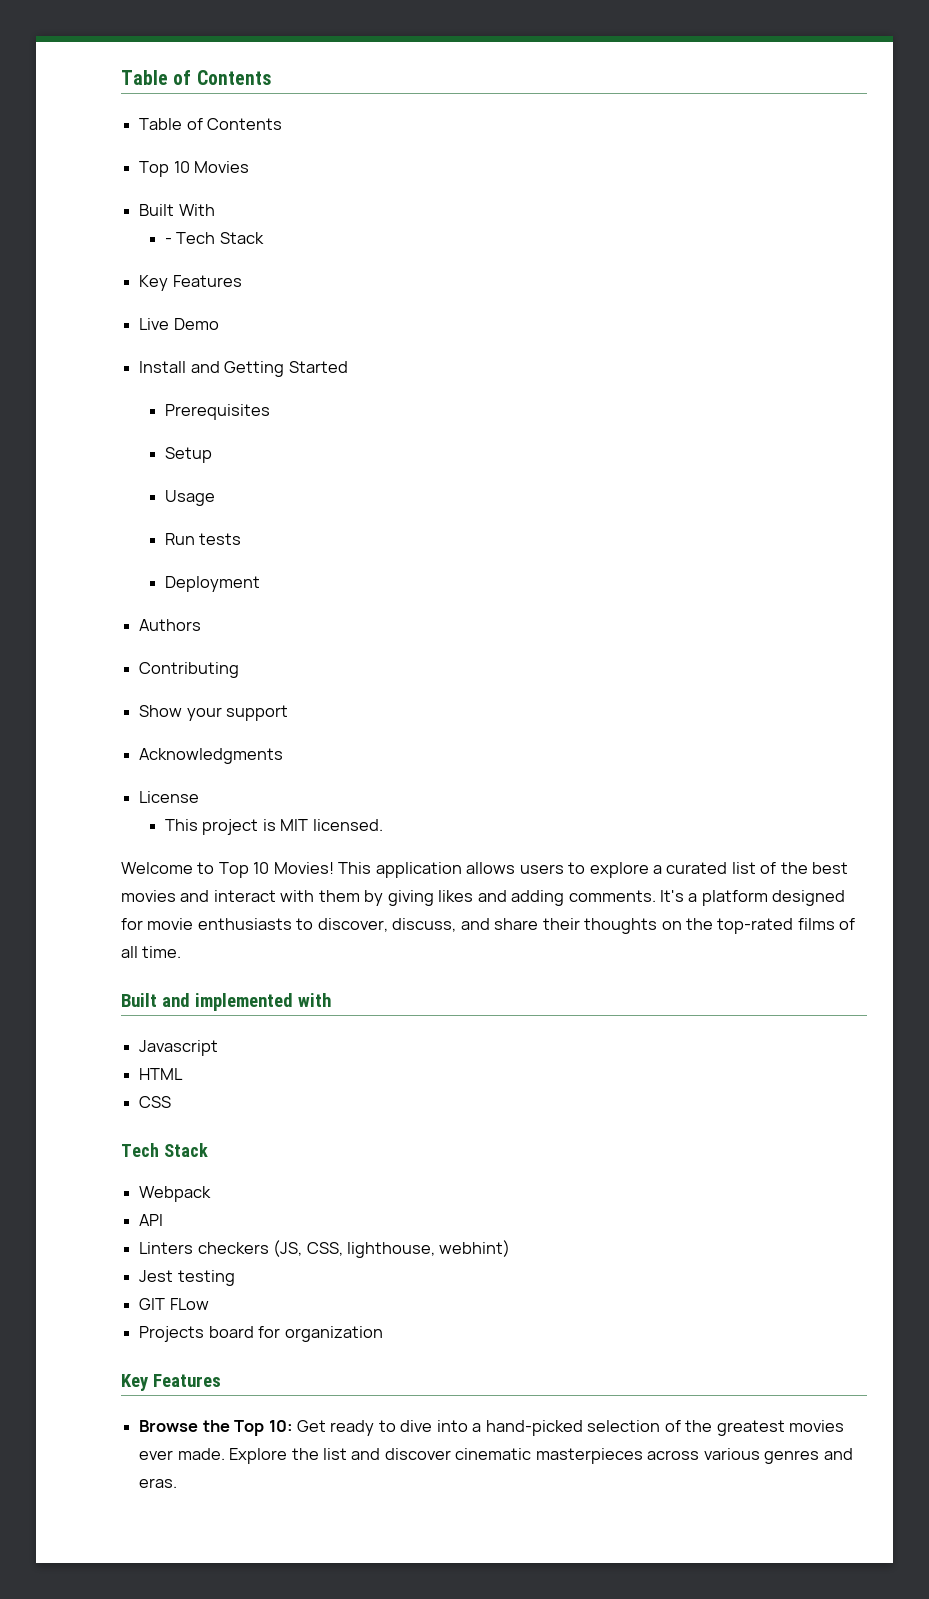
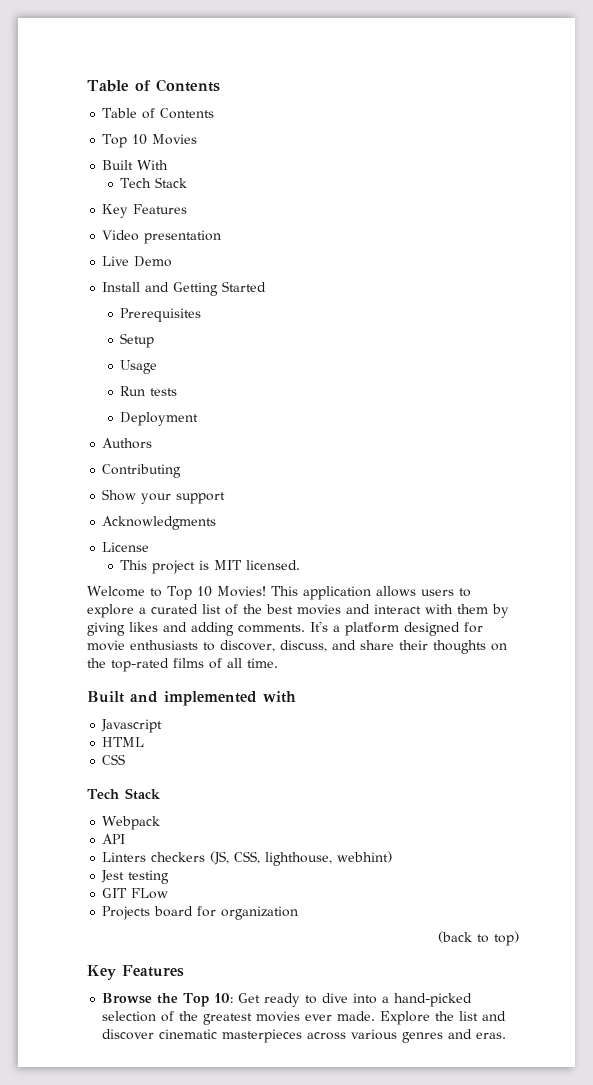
  Built With
- - Tech Stack
+ Tech Stack
+ Video presentation
+ (back to top)

